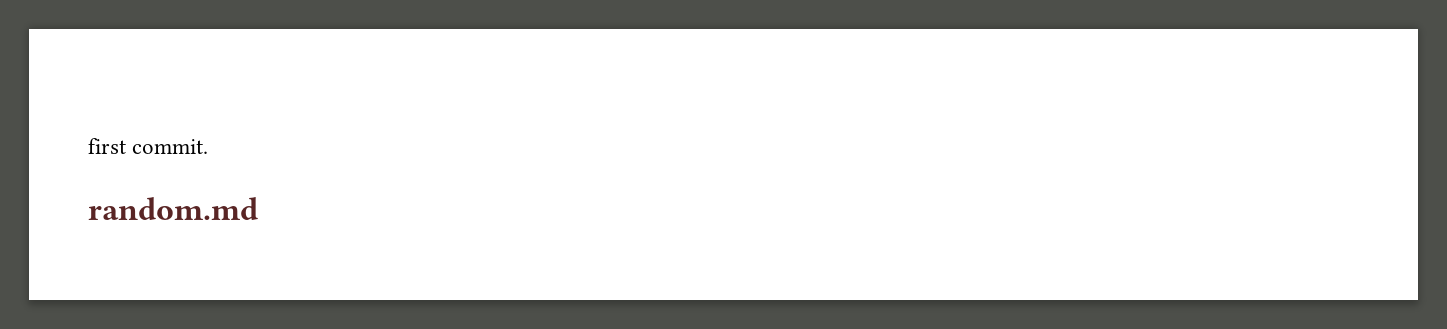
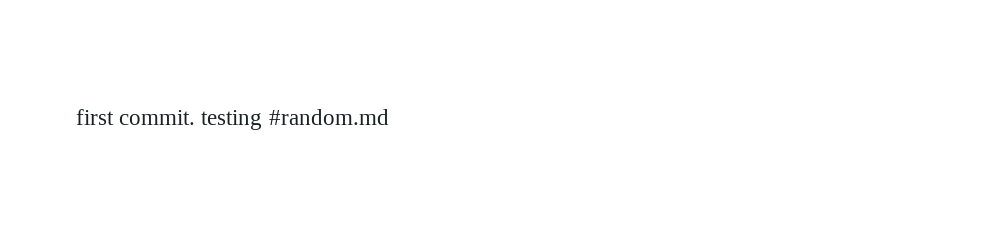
- first commit.
- random.md
+ first commit. testing #random.md

